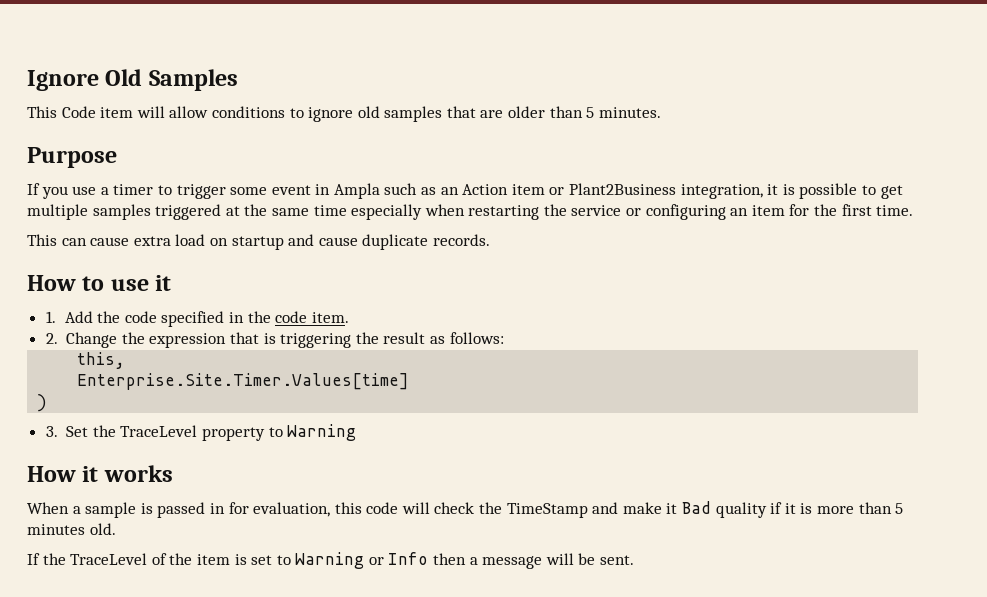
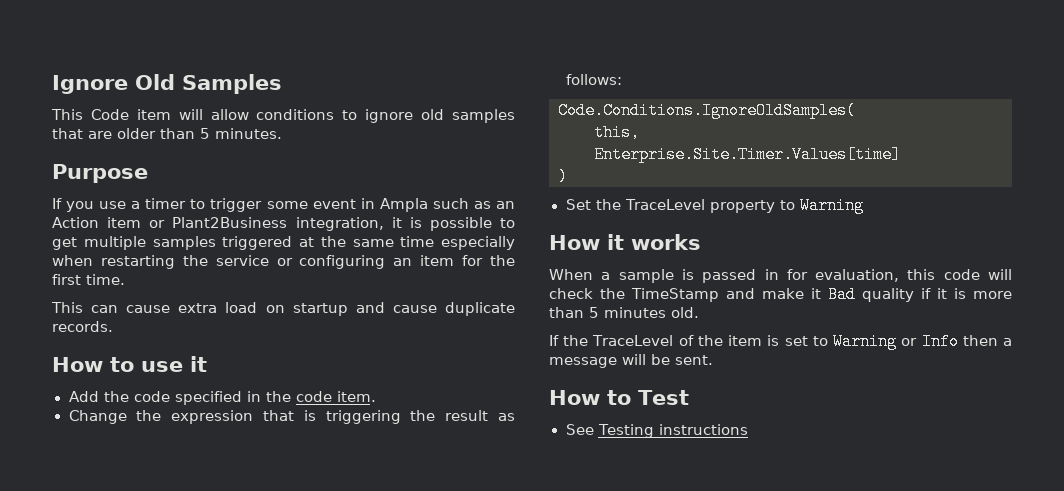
- 1. Add the code specified in the code item.
+ Add the code specified in the code item.
- 2. Change the expression that is triggering the result as follows:
+ Change the expression that is triggering the result as follows:
+ Code.Conditions.IgnoreOldSamples(
- 3. Set the TraceLevel property to Warning
+ Set the TraceLevel property to Warning
+ How to Test
+ See Testing instructions

